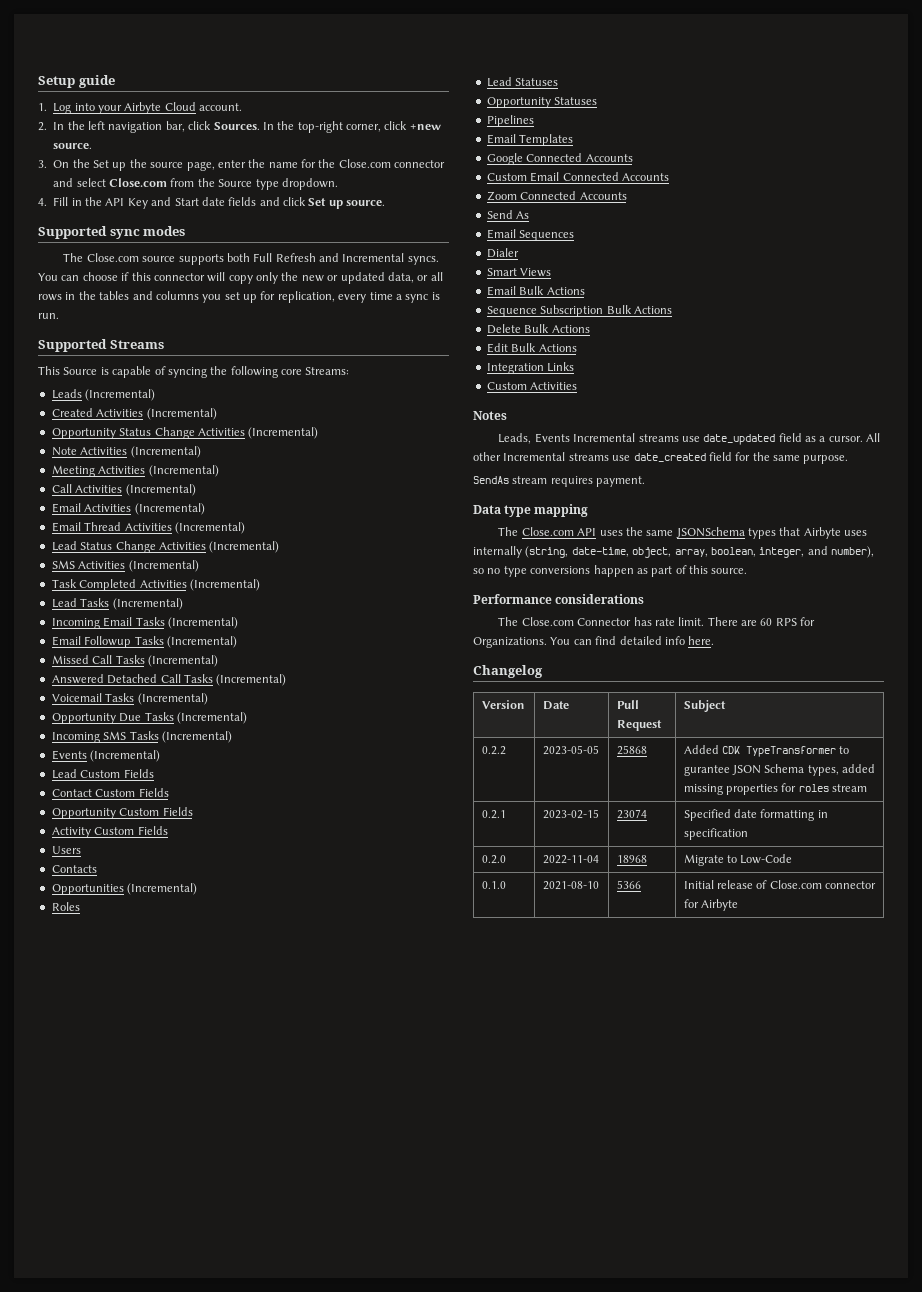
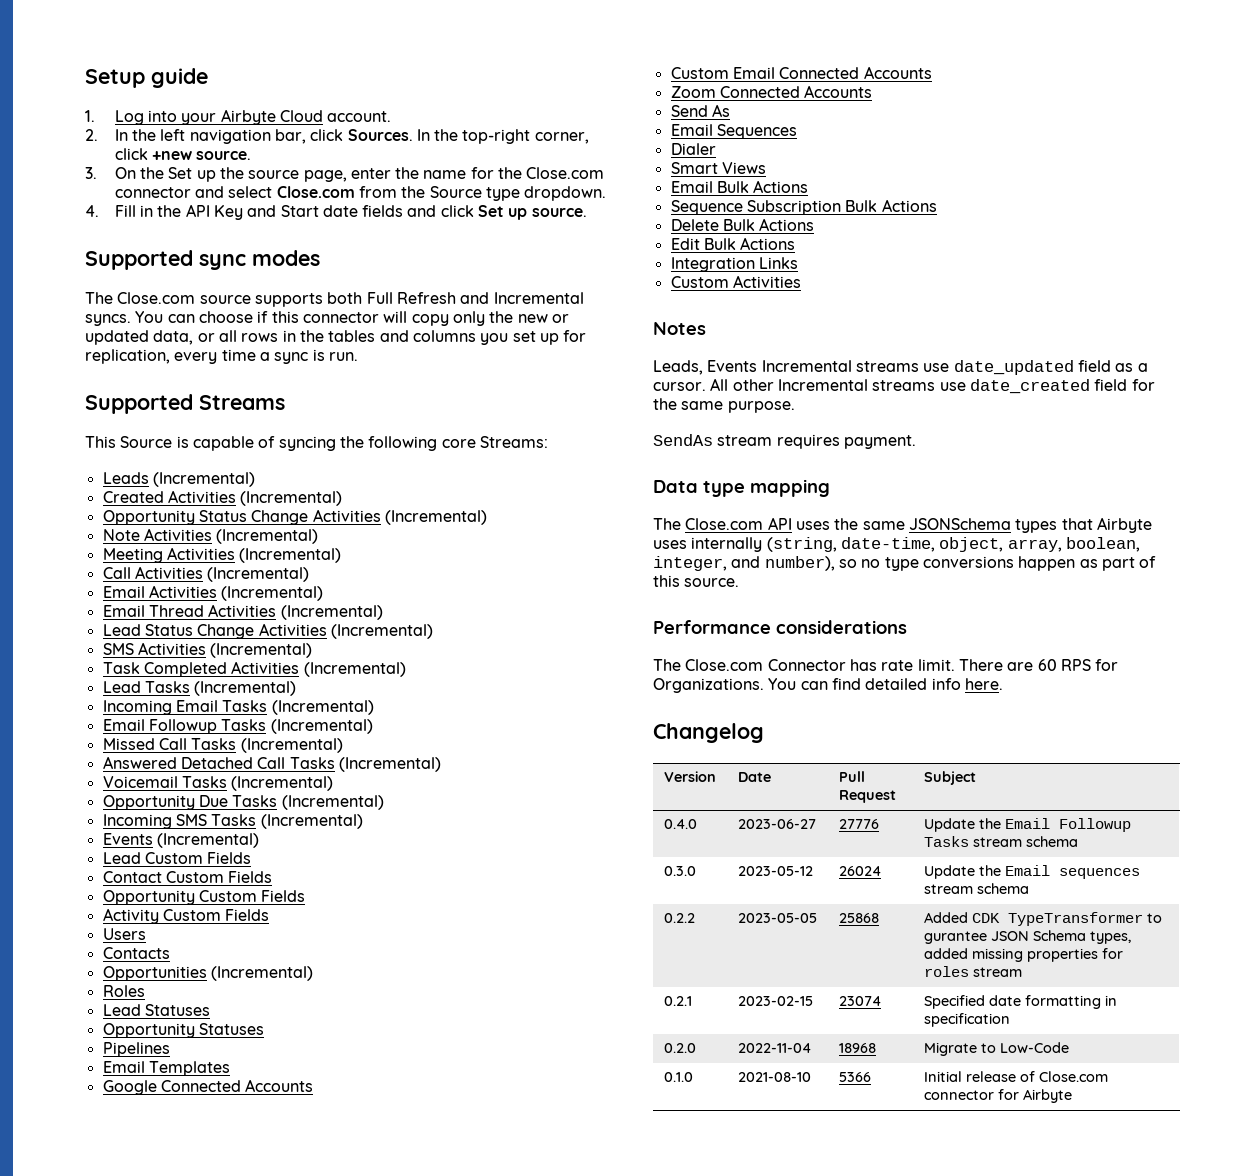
+ 0.4.0 | 2023-06-27 | 27776 | Update the Email Followup Tasks stream schema
+ 0.3.0 | 2023-05-12 | 26024 | Update the Email sequences stream schema

